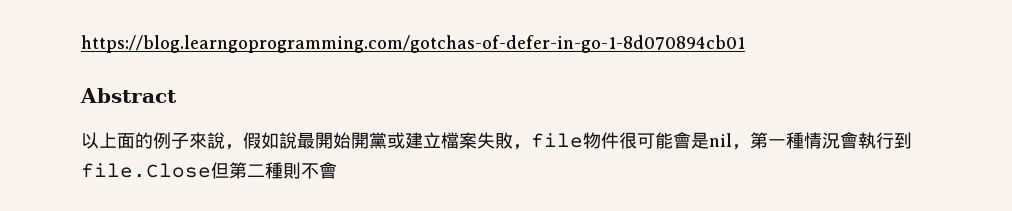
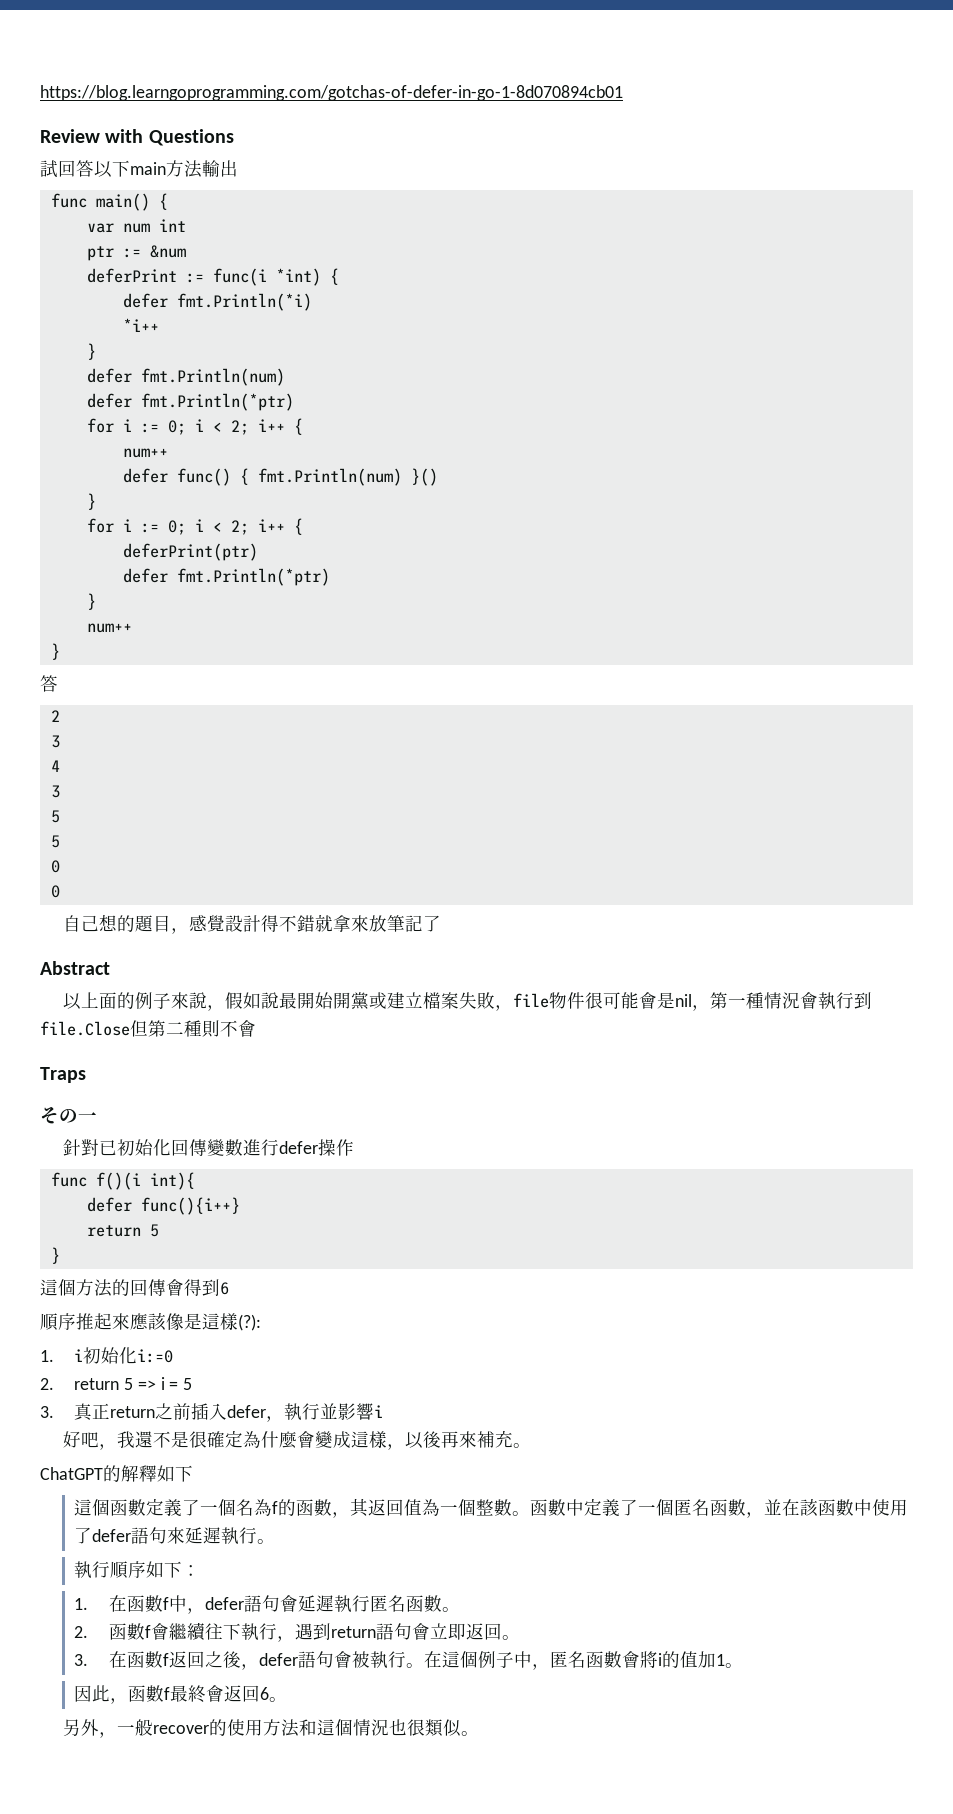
+ Review with Questions
+ 試回答以下main方法輸出
+ func main() {
+ var num int
+ ptr := &num
+ deferPrint := func(i *int) {
+ defer fmt.Println(*i)
+ *i++
+ }
+ defer fmt.Println(num)
+ defer fmt.Println(*ptr)
+ for i := 0; i < 2; i++ {
+ num++
+ defer func() { fmt.Println(num) }()
+ }
+ for i := 0; i < 2; i++ {
+ deferPrint(ptr)
+ defer fmt.Println(*ptr)
+ }
+ num++
+ }
+ 答
+ 2
+ 3
+ 4
+ 3
+ 5
+ 5
+ 0
+ 0
+ 自己想的題目，感覺設計得不錯就拿來放筆記了
+ Traps
+ その一
+ 針對已初始化回傳變數進行defer操作
+ func f()(i int){
+ defer func(){i++}
+ return 5
+ }
+ 這個方法的回傳會得到6
+ 順序推起來應該像是這樣(?):
+ 1. i初始化i:=0
+ 2. return 5 => i = 5
+ 3.真正return之前插入defer，執行並影響i
+ 好吧，我還不是很確定為什麼會變成這樣，以後再來補充。
+ ChatGPT的解釋如下
+ 這個函數定義了一個名為f的函數，其返回值為一個整數。函數中定義了一個匿名函數，並在該函數中使用了defer語句來延遲執行。
+ 執行順序如下：
+ 1.在函數f中，defer語句會延遲執行匿名函數。
+ 2.函數f會繼續往下執行，遇到return語句會立即返回。
+ 3.在函數f返回之後，defer語句會被執行。在這個例子中，匿名函數會將i的值加1。
+ 因此，函數f最終會返回6。
+ 另外，一般recover的使用方法和這個情況也很類似。

